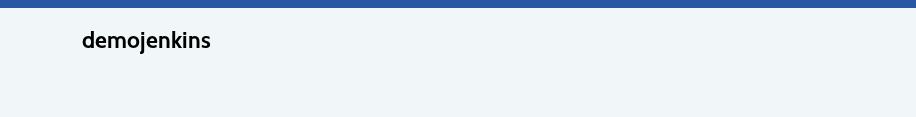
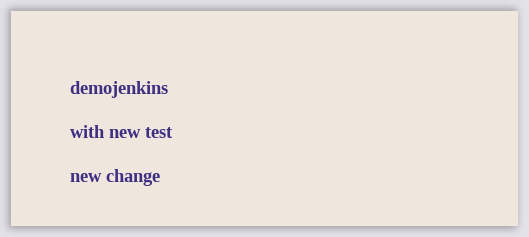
+ with new test
+ new change

